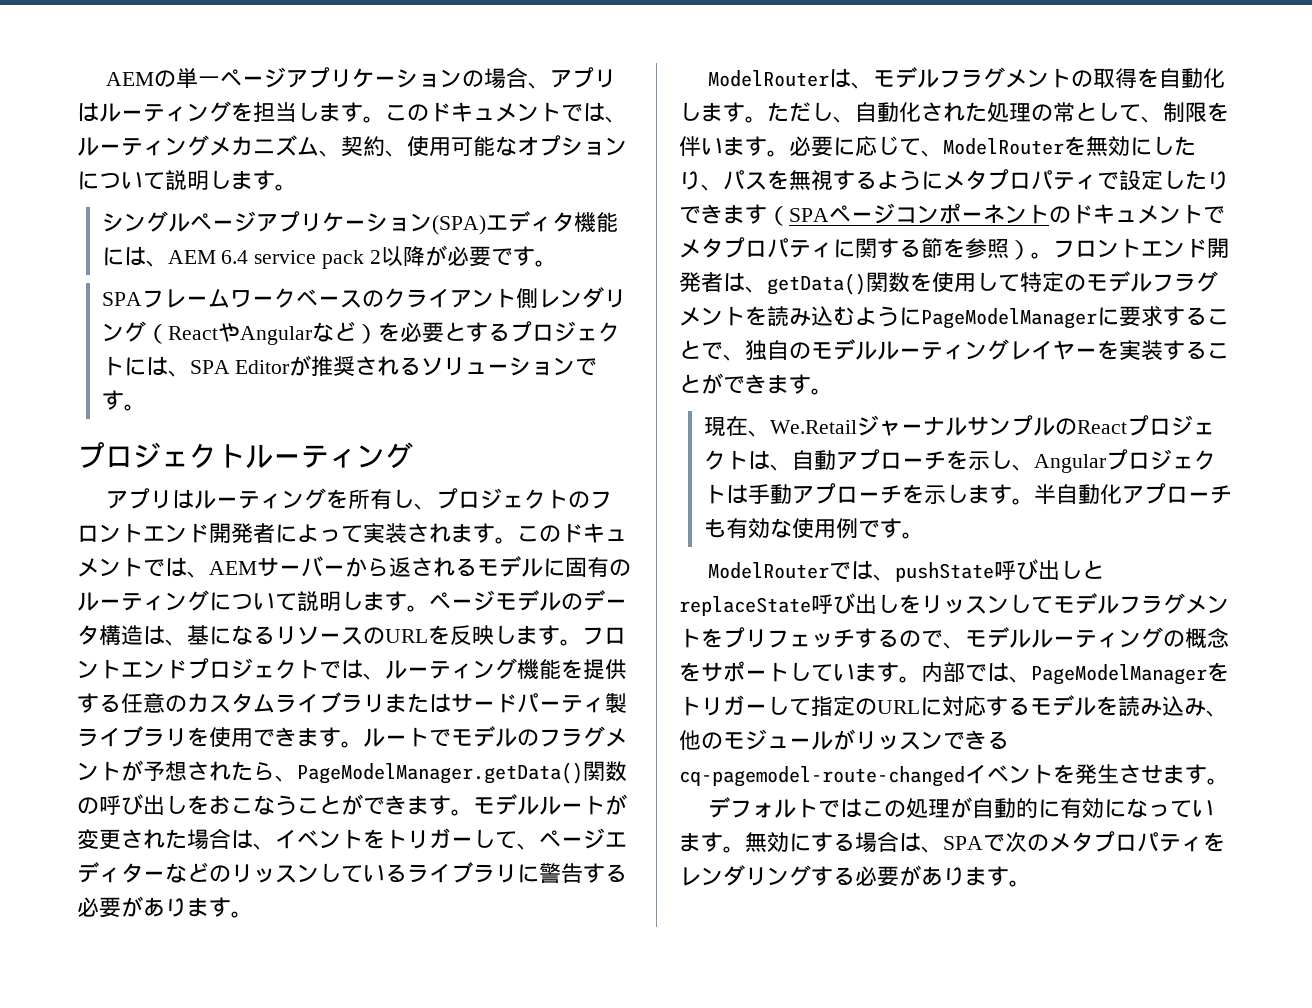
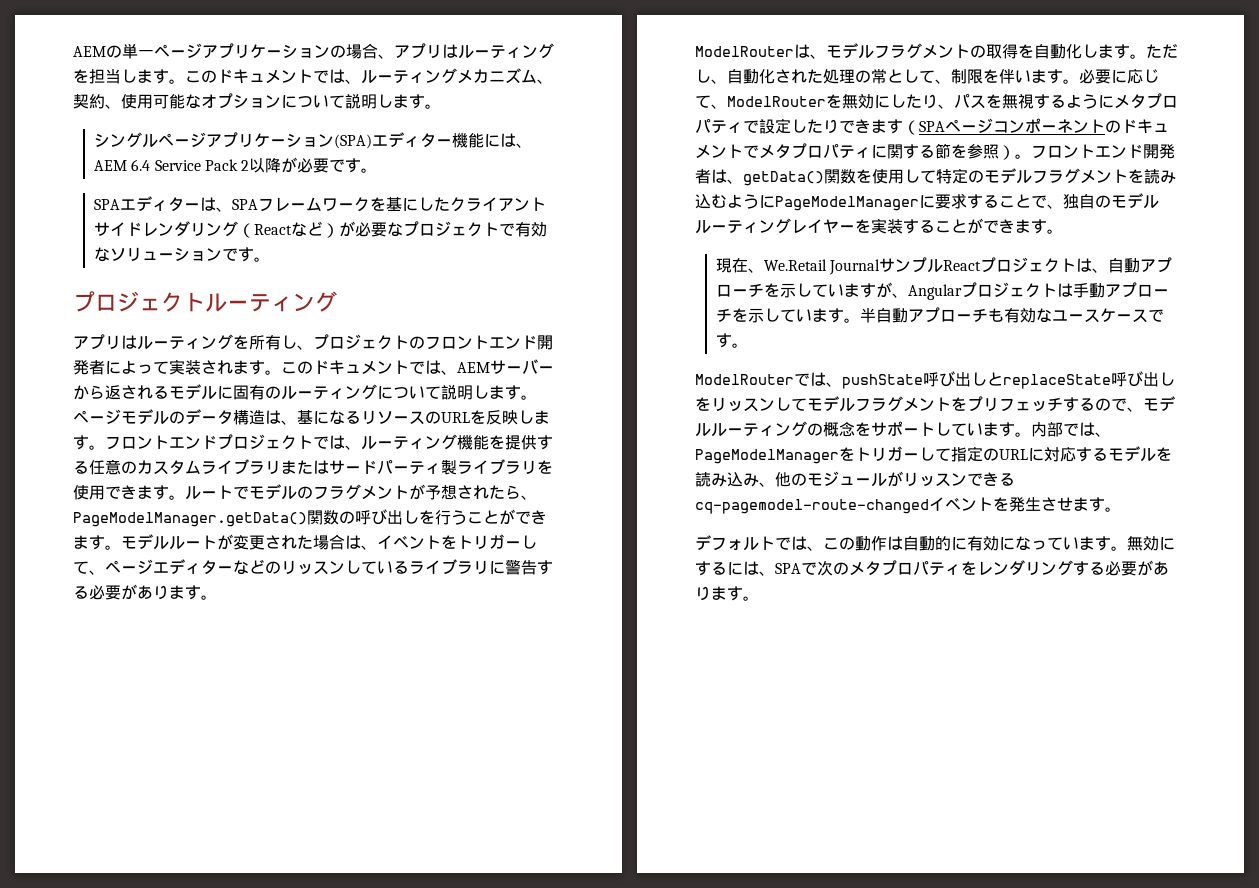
- シングルページアプリケーション(SPA)エディタ機能には、AEM 6.4 service pack 2以降が必要です。
+ シングルページアプリケーション(SPA)エディター機能には、AEM 6.4 Service Pack 2以降が必要です。
- SPAフレームワークベースのクライアント側レンダリング（ReactやAngularなど）を必要とするプロジェクトには、SPA Editorが推奨されるソリューションです。
+ SPAエディターは、SPAフレームワークを基にしたクライアントサイドレンダリング（Reactなど）が必要なプロジェクトで有効なソリューションです。
- ルートでモデルのフラグメントが予想されたら、PageModelManager.getData()関数の呼び出しをおこなうことができます。
+ ルートでモデルのフラグメントが予想されたら、PageModelManager.getData()関数の呼び出しを行うことができます。
- 現在、We.RetailジャーナルサンプルのReactプロジェクトは、自動アプローチを示し、Angularプロジェクトは手動アプローチを示します。
+ 現在、We.Retail JournalサンプルReactプロジェクトは、自動アプローチを示していますが、Angularプロジェクトは手動アプローチを示しています。
- 半自動化アプローチも有効な使用例です。
+ 半自動アプローチも有効なユースケースです。
- デフォルトではこの処理が自動的に有効になっています。
+ デフォルトでは、この動作は自動的に有効になっています。
- 無効にする場合は、SPAで次のメタプロパティをレンダリングする必要があります。
+ 無効にするには、SPAで次のメタプロパティをレンダリングする必要があります。

